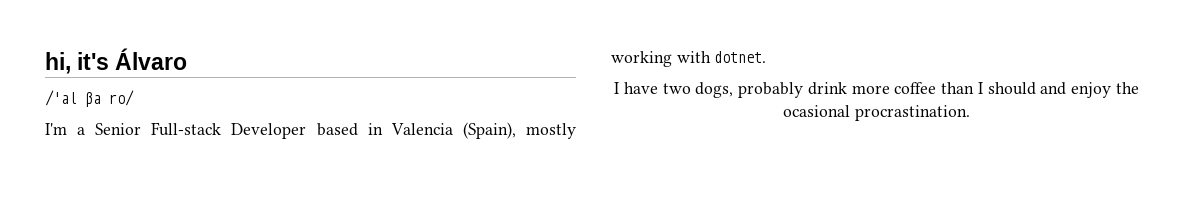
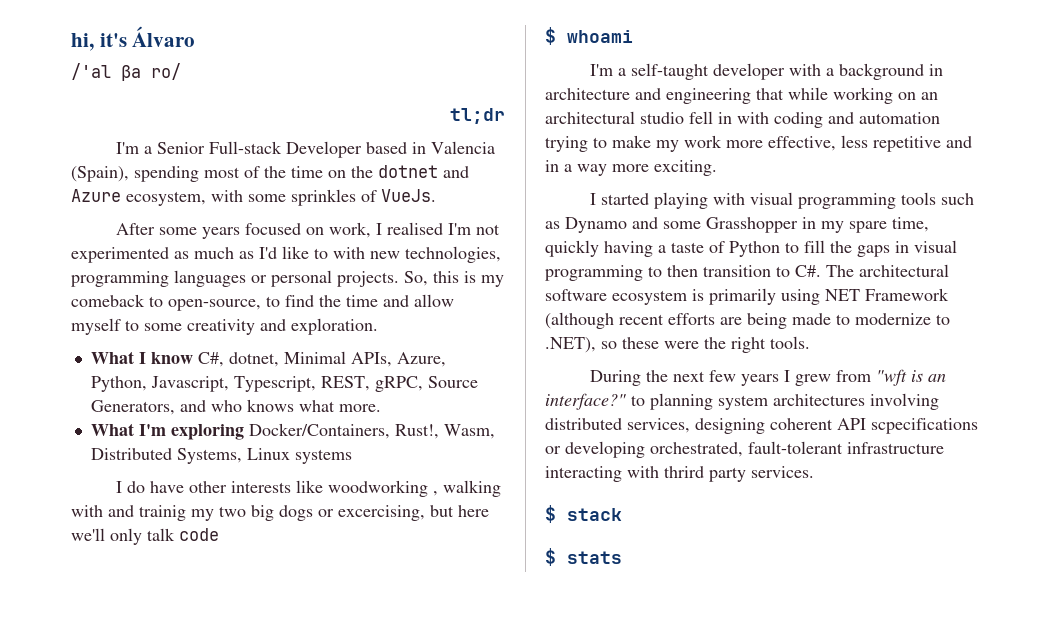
+ tl;dr
- I'm a Senior Full-stack Developer based in Valencia (Spain), mostly working with dotnet.
- I have two dogs, probably drink more coffee than I should and enjoy the ocasional procrastination.
+ I'm a Senior Full-stack Developer based in Valencia (Spain), spending most of the time on the dotnet and Azure ecosystem, with some sprinkles of VueJs.
+ After some years focused on work, I realised I'm not experimented as much as I'd like to with new technologies, programming languages or personal projects. So, this is my comeback to open-source, to find the time and allow myself to some creativity and exploration.
+ What I know C#, dotnet, Minimal APIs, Azure, Python, Javascript, Typescript, REST, gRPC, Source Generators, and who knows what more.
+ What I'm exploring Docker/Containers, Rust!, Wasm, Distributed Systems, Linux systems
+ I do have other interests like woodworking , walking with and trainig my two big dogs or excercising, but here we'll only talk code
+ $ whoami
+ I'm a self-taught developer with a background in architecture and engineering that while working on an architectural studio fell in with coding and automation trying to make my work more effective, less repetitive and in a way more exciting.
+ I started playing with visual programming tools such as Dynamo and some Grasshopper in my spare time, quickly having a taste of Python to fill the gaps in visual programming to then transition to C#. The architectural software ecosystem is primarily using NET Framework (although recent efforts are being made to modernize to .NET), so these were the right tools.
+ During the next few years I grew from "wft is an interface?" to planning system architectures involving distributed services, designing coherent API scpecifications or developing orchestrated, fault-tolerant infrastructure interacting with thrird party services.
+ $ stack
+ $ stats

